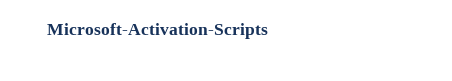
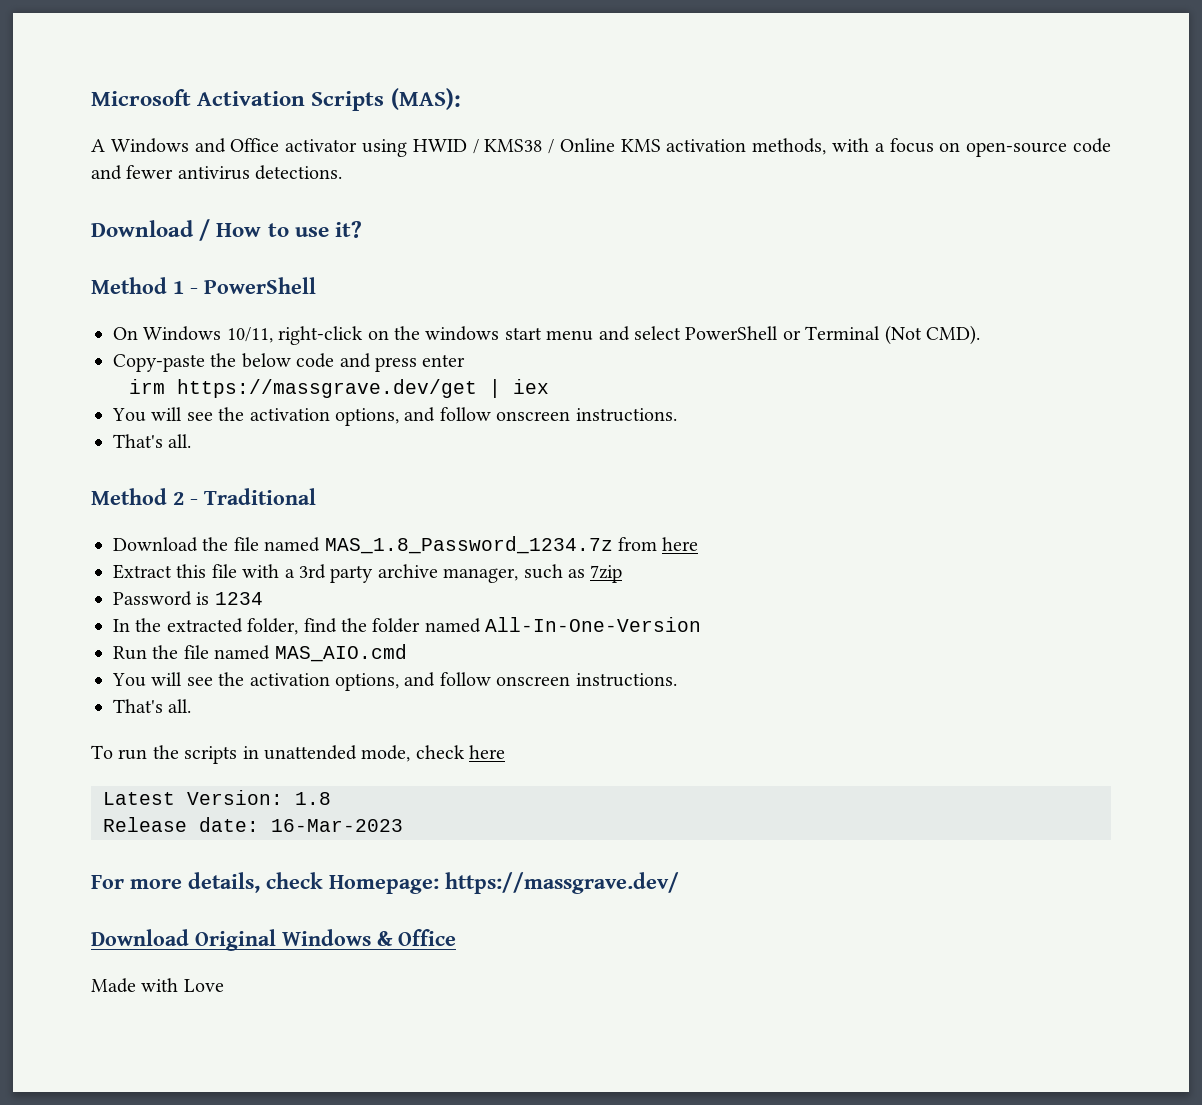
- Microsoft-Activation-Scripts
+ Microsoft Activation Scripts (MAS):
+ A Windows and Office activator using HWID / KMS38 / Online KMS activation methods, with a focus on open-source code and fewer antivirus detections.
+ Download / How to use it?
+ Method 1 - PowerShell
+ On Windows 10/11, right-click on the windows start menu and select PowerShell or Terminal (Not CMD).
+ Copy-paste the below code and press enter
+ irm https://massgrave.dev/get | iex
+ You will see the activation options, and follow onscreen instructions.
+ That's all.
+ Method 2 - Traditional
+ Download the file named MAS_1.8_Password_1234.7z from here
+ Extract this file with a 3rd party archive manager, such as 7zip
+ Password is 1234
+ In the extracted folder, find the folder named All-In-One-Version
+ Run the file named MAS_AIO.cmd
+ You will see the activation options, and follow onscreen instructions.
+ That's all.
+ To run the scripts in unattended mode, check here
+ Latest Version: 1.8
+ Release date: 16-Mar-2023
+ For more details, check Homepage: https://massgrave.dev/
+ Download Original Windows & Office
+ Made with Love

